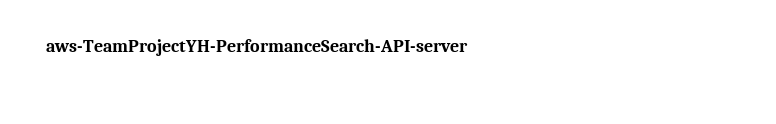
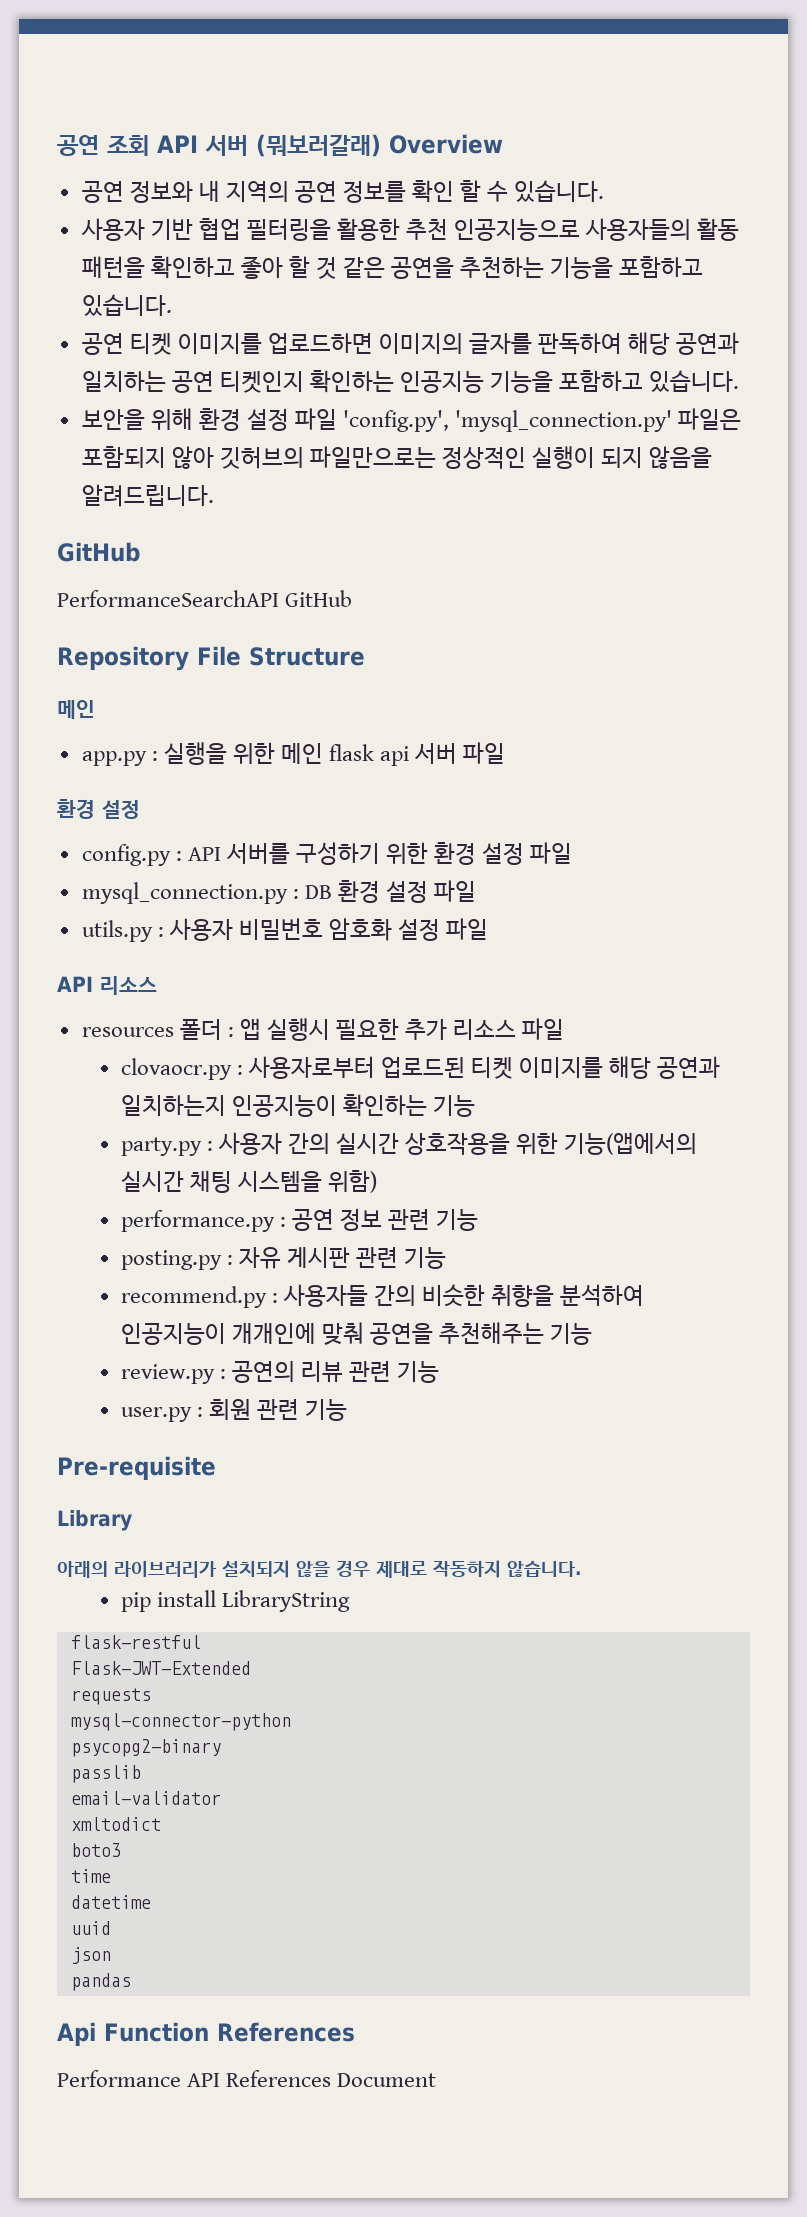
- aws-TeamProjectYH-PerformanceSearch-API-server
+ 공연 조회 API 서버 (뭐보러갈래) Overview
+ 공연 정보와 내 지역의 공연 정보를 확인 할 수 있습니다.
+ 사용자 기반 협업 필터링을 활용한 추천 인공지능으로 사용자들의 활동 패턴을 확인하고 좋아 할 것 같은 공연을 추천하는 기능을 포함하고 있습니다.
+ 공연 티켓 이미지를 업로드하면 이미지의 글자를 판독하여 해당 공연과 일치하는 공연 티켓인지 확인하는 인공지능 기능을 포함하고 있습니다.
+ 보안을 위해 환경 설정 파일 'config.py', 'mysql_connection.py' 파일은 포함되지 않아 깃허브의 파일만으로는 정상적인 실행이 되지 않음을 알려드립니다.
+ GitHub
+ PerformanceSearchAPI GitHub
+ Repository File Structure
+ 메인
+ app.py : 실행을 위한 메인 flask api 서버 파일
+ 환경 설정
+ config.py : API 서버를 구성하기 위한 환경 설정 파일
+ mysql_connection.py : DB 환경 설정 파일
+ utils.py : 사용자 비밀번호 암호화 설정 파일
+ API 리소스
+ resources 폴더 : 앱 실행시 필요한 추가 리소스 파일
+ clovaocr.py : 사용자로부터 업로드된 티켓 이미지를 해당 공연과 일치하는지 인공지능이 확인하는 기능
+ party.py : 사용자 간의 실시간 상호작용을 위한 기능(앱에서의 실시간 채팅 시스템을 위함)
+ performance.py : 공연 정보 관련 기능
+ posting.py : 자유 게시판 관련 기능
+ recommend.py : 사용자들 간의 비슷한 취향을 분석하여 인공지능이 개개인에 맞춰 공연을 추천해주는 기능
+ review.py : 공연의 리뷰 관련 기능
+ user.py : 회원 관련 기능
+ Pre-requisite
+ Library
+ 아래의 라이브러리가 설치되지 않을 경우 제대로 작동하지 않습니다.
+ pip install LibraryString
+ flask-restful
+ Flask-JWT-Extended
+ requests
+ mysql-connector-python
+ psycopg2-binary
+ passlib
+ email-validator
+ xmltodict
+ boto3
+ time
+ datetime
+ uuid
+ json
+ pandas
+ Api Function References
+ Performance API References Document

